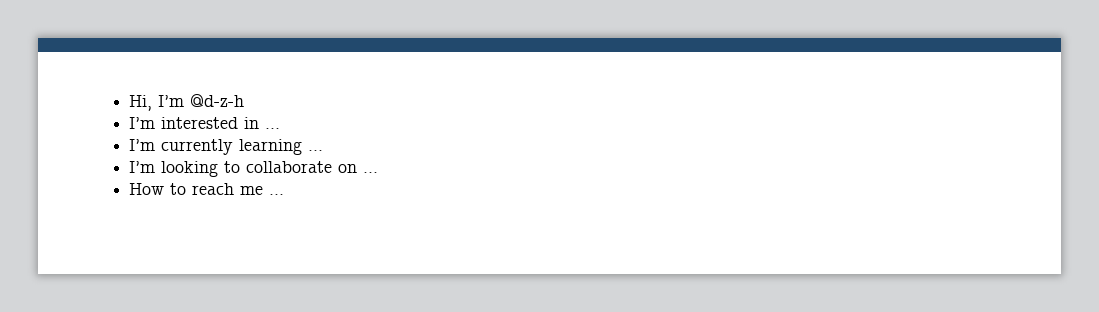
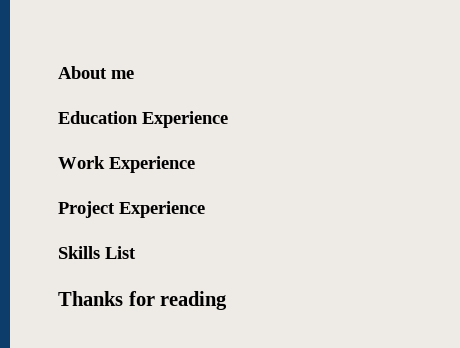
- Hi, I’m @d-z-h
- I’m interested in ...
- I’m currently learning ...
- I’m looking to collaborate on ...
- How to reach me ...
+ About me
+ Education Experience
+ Work Experience
+ Project Experience
+ Skills List
+ Thanks for reading

